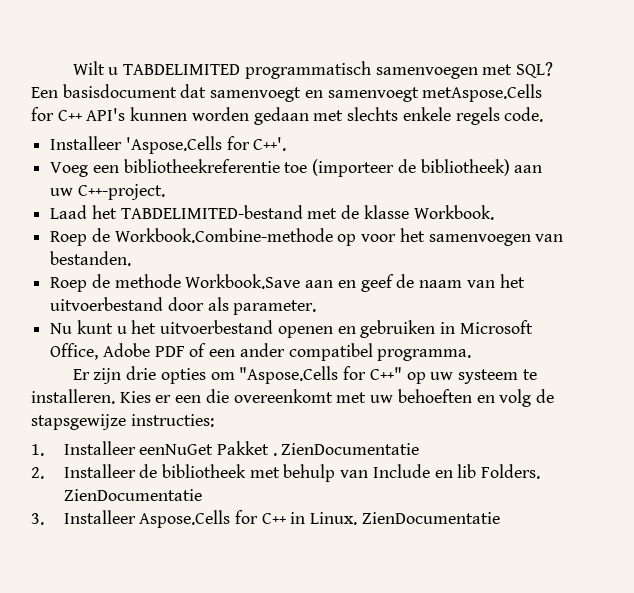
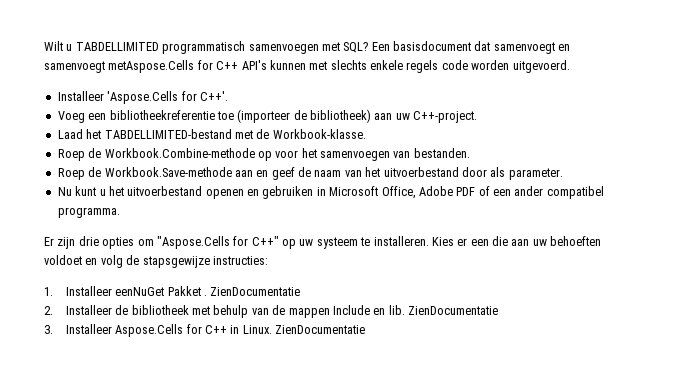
- Wilt u TABDELIMITED programmatisch samenvoegen met SQL?
+ Wilt u TABDELLIMITED programmatisch samenvoegen met SQL?
- Een basisdocument dat samenvoegt en samenvoegt metAspose.Cells for C++ API's kunnen worden gedaan met slechts enkele regels code.
+ Een basisdocument dat samenvoegt en samenvoegt metAspose.Cells for C++ API's kunnen met slechts enkele regels code worden uitgevoerd.
- Laad het TABDELIMITED-bestand met de klasse Workbook.
+ Laad het TABDELLIMITED-bestand met de Workbook-klasse.
- Roep de methode Workbook.Save aan en geef de naam van het uitvoerbestand door als parameter.
+ Roep de Workbook.Save-methode aan en geef de naam van het uitvoerbestand door als parameter.
- Kies er een die overeenkomt met uw behoeften en volg de stapsgewijze instructies:
+ Kies er een die aan uw behoeften voldoet en volg de stapsgewijze instructies:
- 2. Installeer de bibliotheek met behulp van Include en lib Folders.
+ 2. Installeer de bibliotheek met behulp van de mappen Include en lib.

